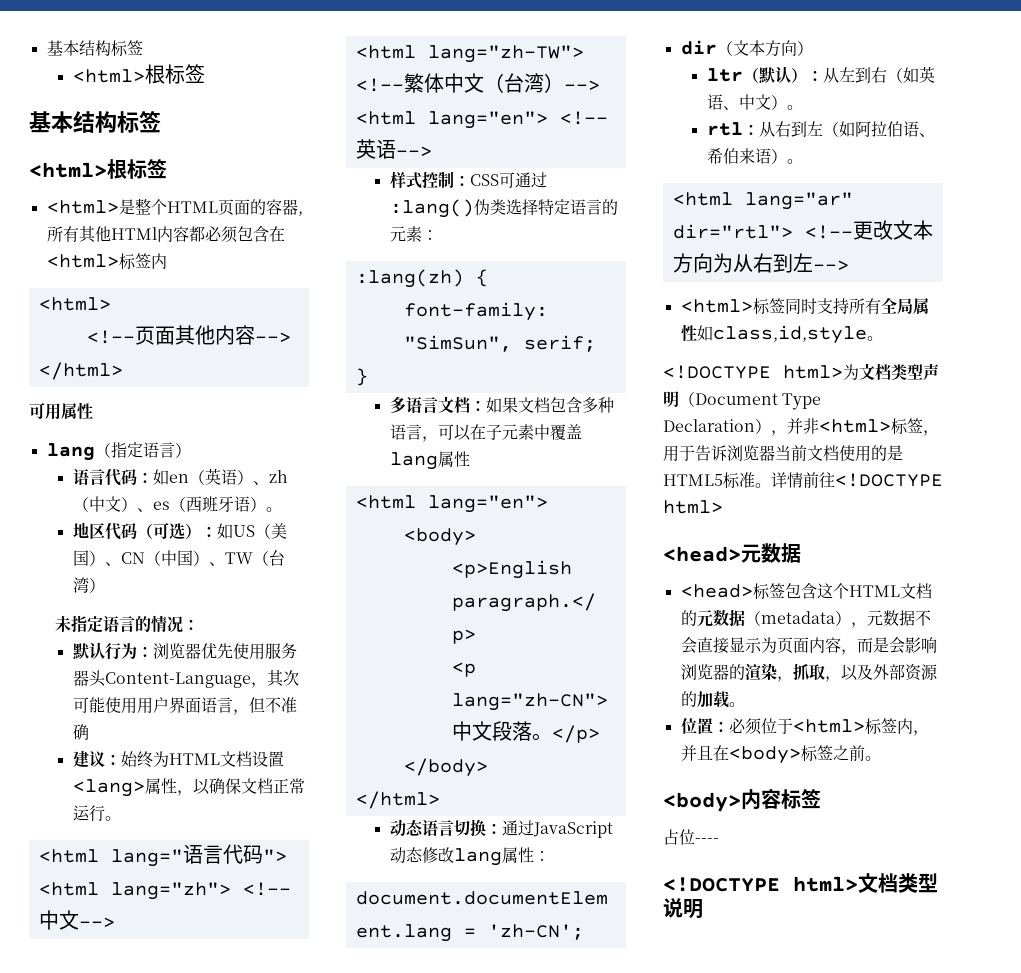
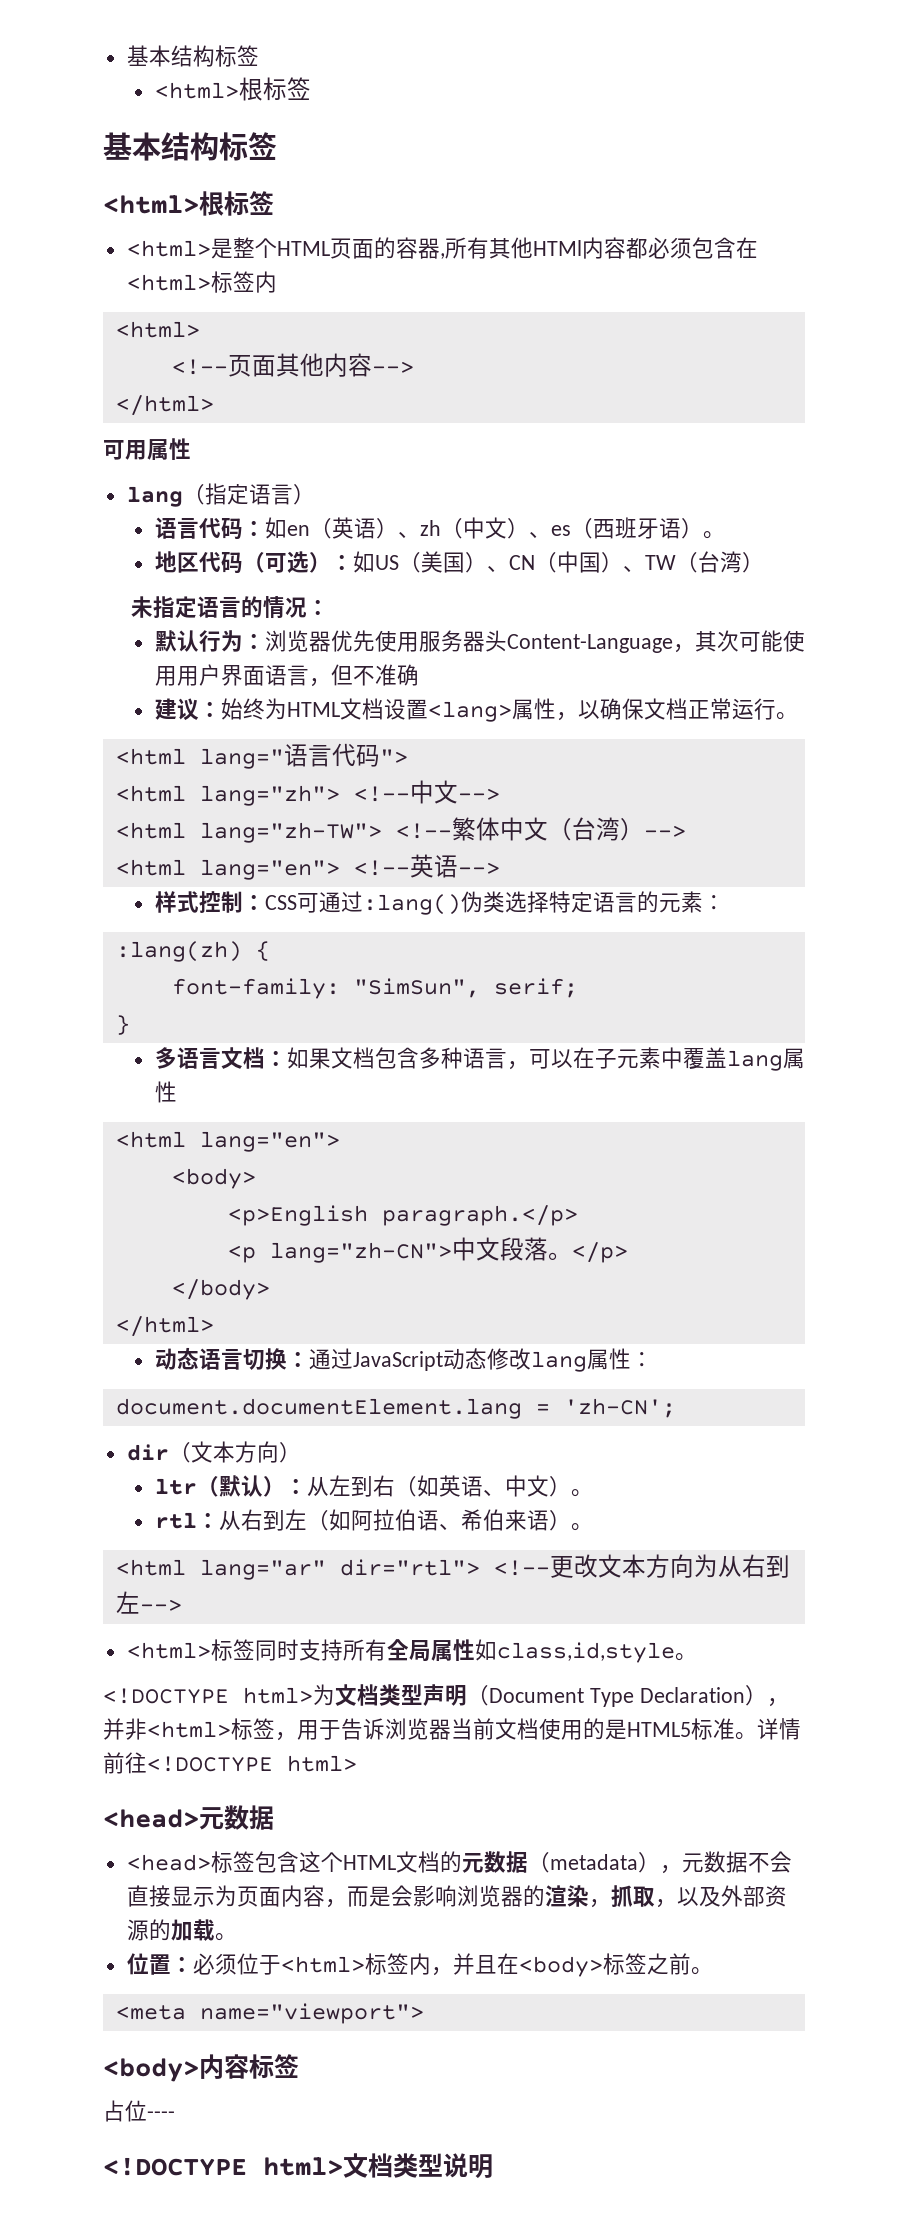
+ <meta name="viewport">

